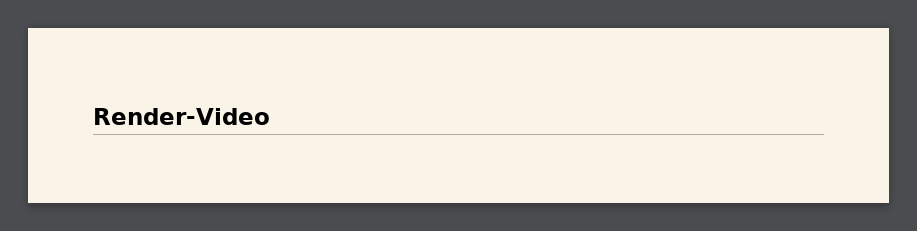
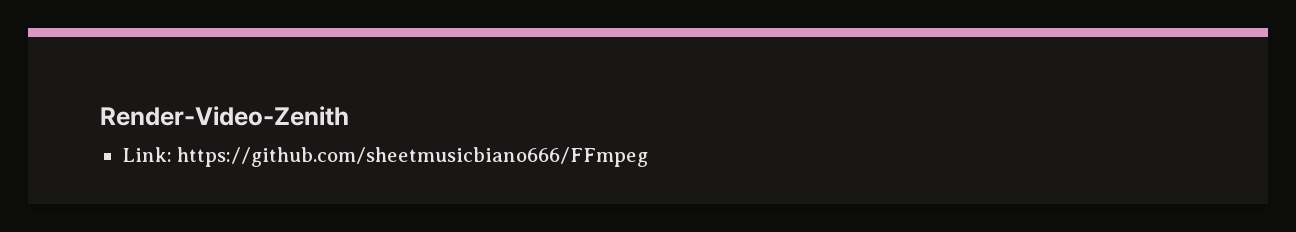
- Render-Video
+ Render-Video-Zenith
+ Link: https://github.com/sheetmusicbiano666/FFmpeg

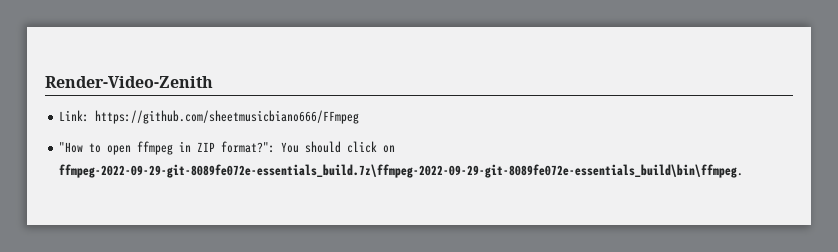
+ "How to open ffmpeg in ZIP format?": You should click on ffmpeg-2022-09-29-git-8089fe072e-essentials_build.7z\ffmpeg-2022-09-29-git-8089fe072e-essentials_build\bin\ffmpeg.

